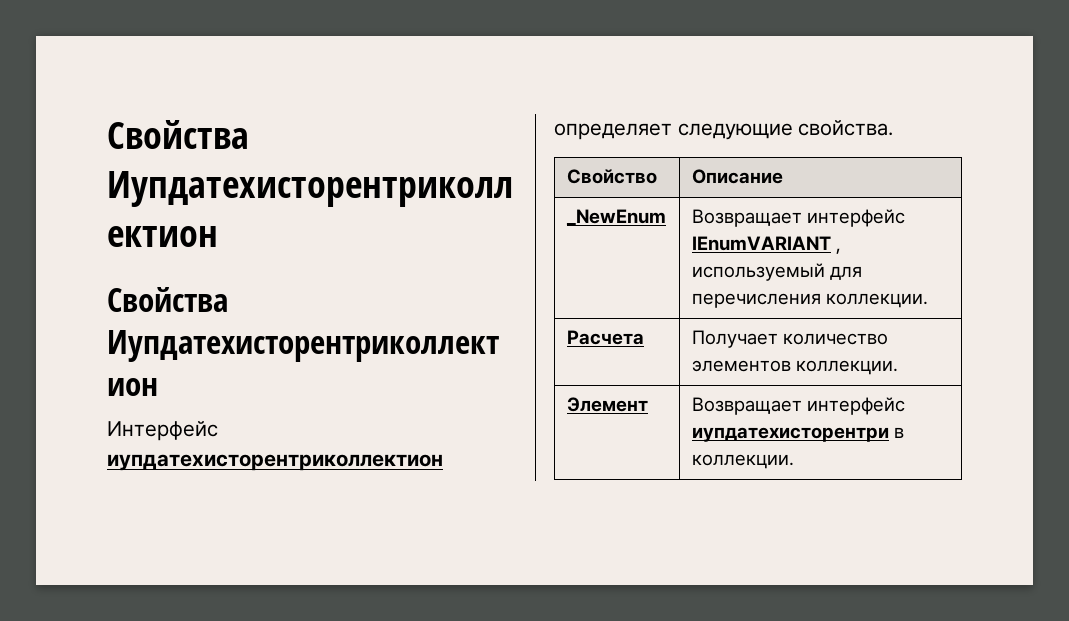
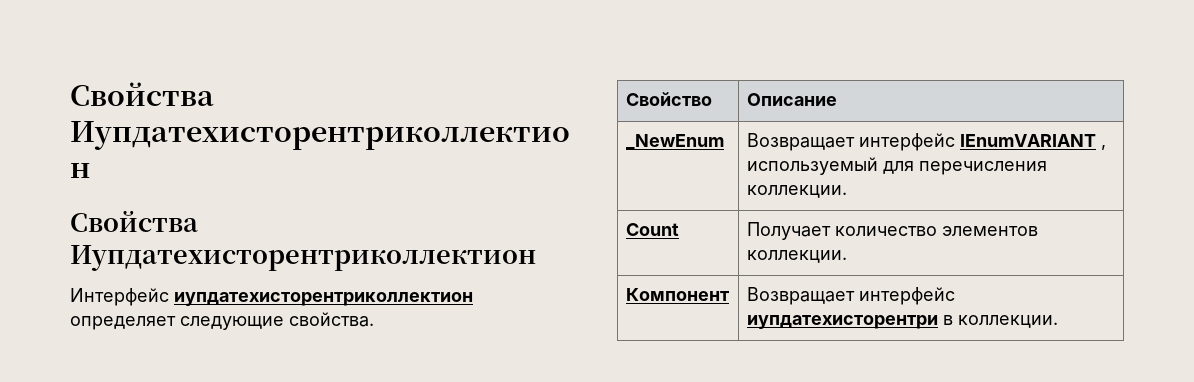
- Расчета | Получает количество элементов коллекции.
+ Count | Получает количество элементов коллекции.
- Элемент | Возвращает интерфейс иупдатехисторентри в коллекции.
+ Компонент | Возвращает интерфейс иупдатехисторентри в коллекции.

